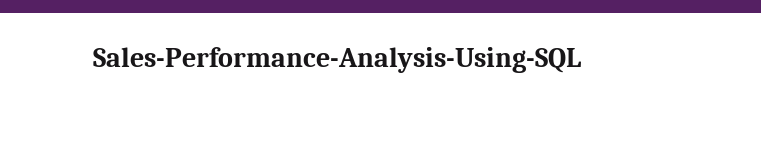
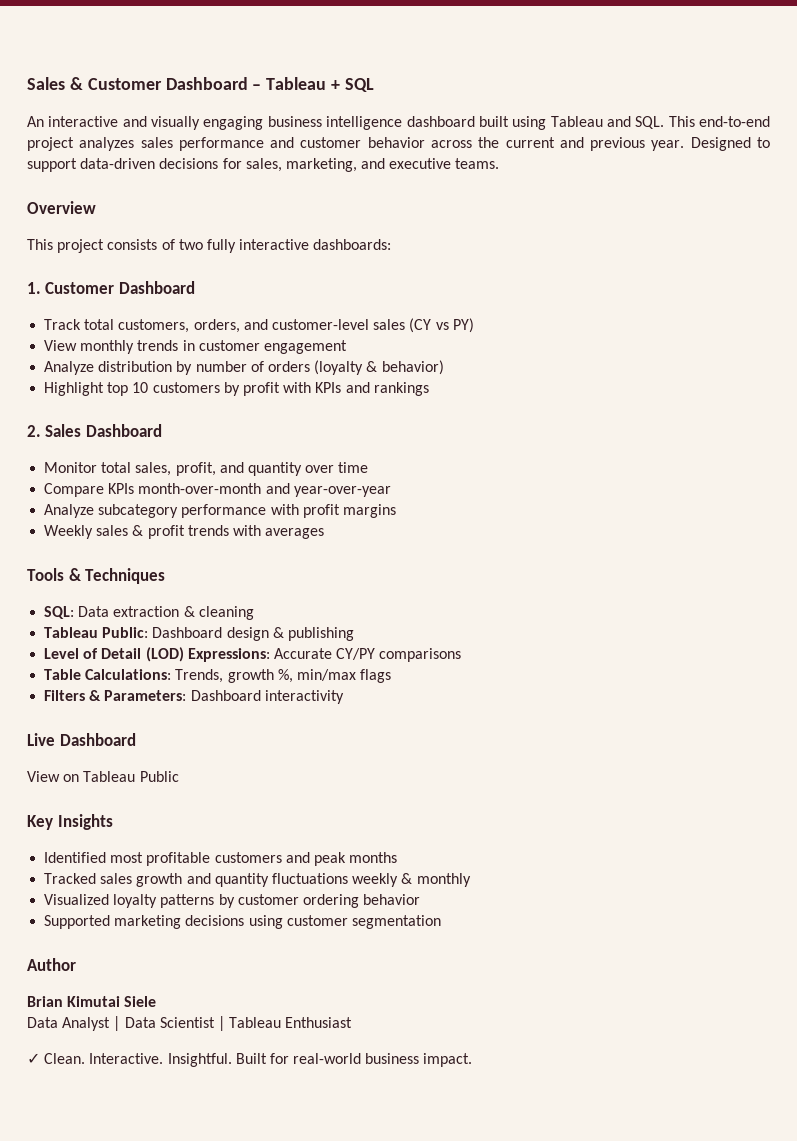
- Sales-Performance-Analysis-Using-SQL
+ Sales & Customer Dashboard – Tableau + SQL
+ An interactive and visually engaging business intelligence dashboard built using Tableau and SQL. This end-to-end project analyzes sales performance and customer behavior across the current and previous year. Designed to support data-driven decisions for sales, marketing, and executive teams.
+ Overview
+ This project consists of two fully interactive dashboards:
+ 1. Customer Dashboard
+ Track total customers, orders, and customer-level sales (CY vs PY)
+ View monthly trends in customer engagement
+ Analyze distribution by number of orders (loyalty & behavior)
+ Highlight top 10 customers by profit with KPIs and rankings
+ 2. Sales Dashboard
+ Monitor total sales, profit, and quantity over time
+ Compare KPIs month-over-month and year-over-year
+ Analyze subcategory performance with profit margins
+ Weekly sales & profit trends with averages
+ Tools & Techniques
+ SQL: Data extraction & cleaning
+ Tableau Public: Dashboard design & publishing
+ Level of Detail (LOD) Expressions: Accurate CY/PY comparisons
+ Table Calculations: Trends, growth %, min/max flags
+ Filters & Parameters: Dashboard interactivity
+ Live Dashboard
+ View on Tableau Public
+ Key Insights
+ Identified most profitable customers and peak months
+ Tracked sales growth and quantity fluctuations weekly & monthly
+ Visualized loyalty patterns by customer ordering behavior
+ Supported marketing decisions using customer segmentation
+ Author
+ Brian Kimutai Siele
+ Data Analyst | Data Scientist | Tableau Enthusiast
+ ✓ Clean. Interactive. Insightful. Built for real-world business impact.

